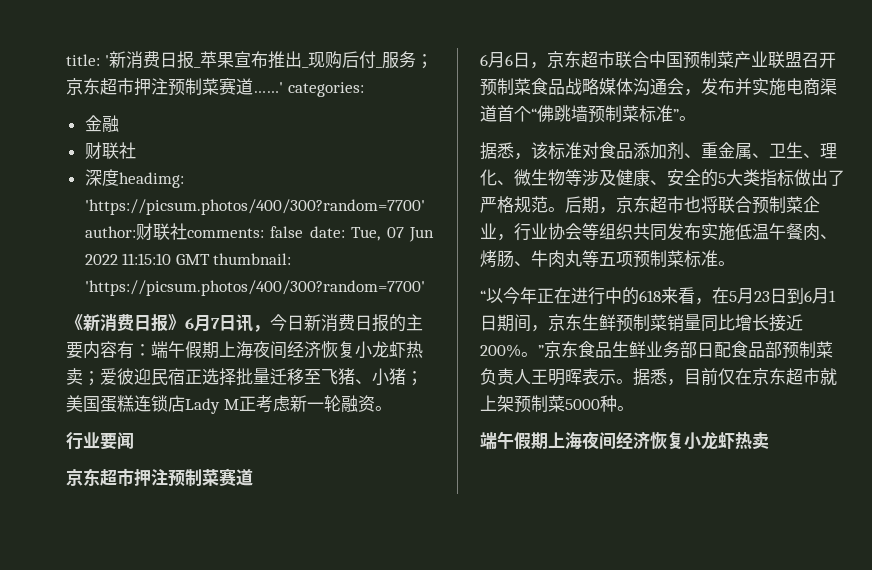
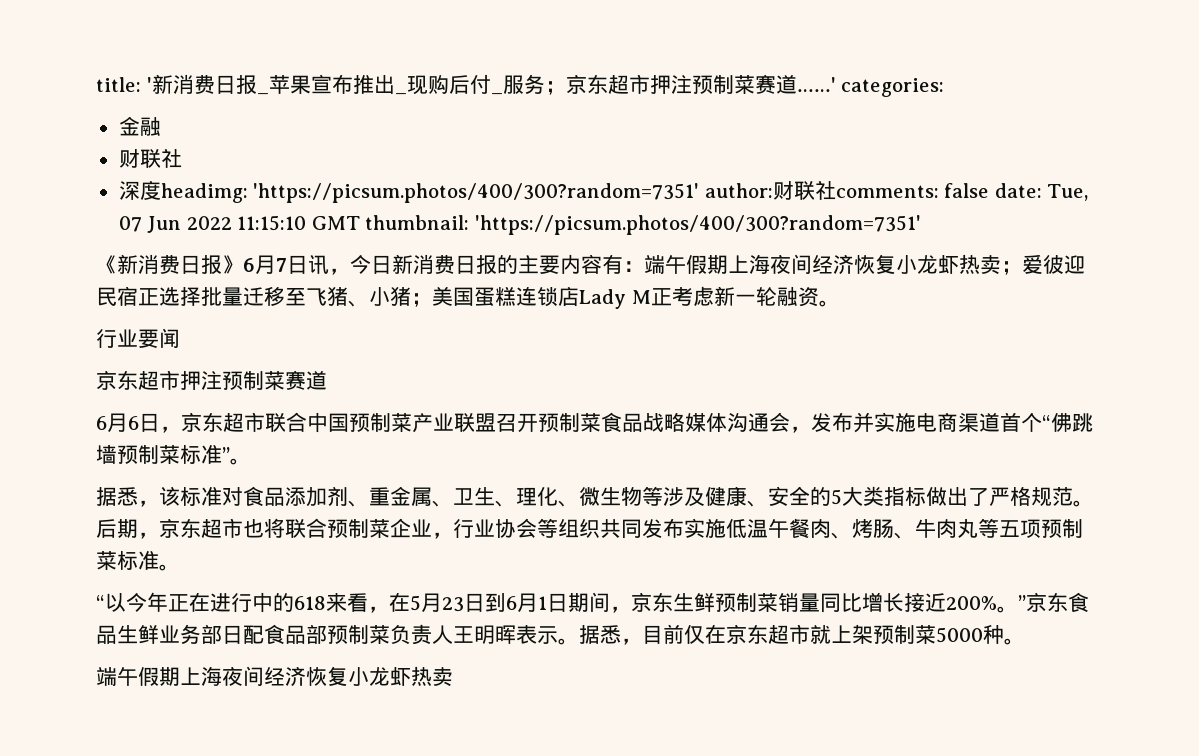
- 深度headimg: 'https://picsum.photos/400/300?random=7700' author:财联社comments: false date: Tue, 07 Jun 2022 11:15:10 GMT thumbnail: 'https://picsum.photos/400/300?random=7700'
+ 深度headimg: 'https://picsum.photos/400/300?random=7351' author:财联社comments: false date: Tue, 07 Jun 2022 11:15:10 GMT thumbnail: 'https://picsum.photos/400/300?random=7351'

